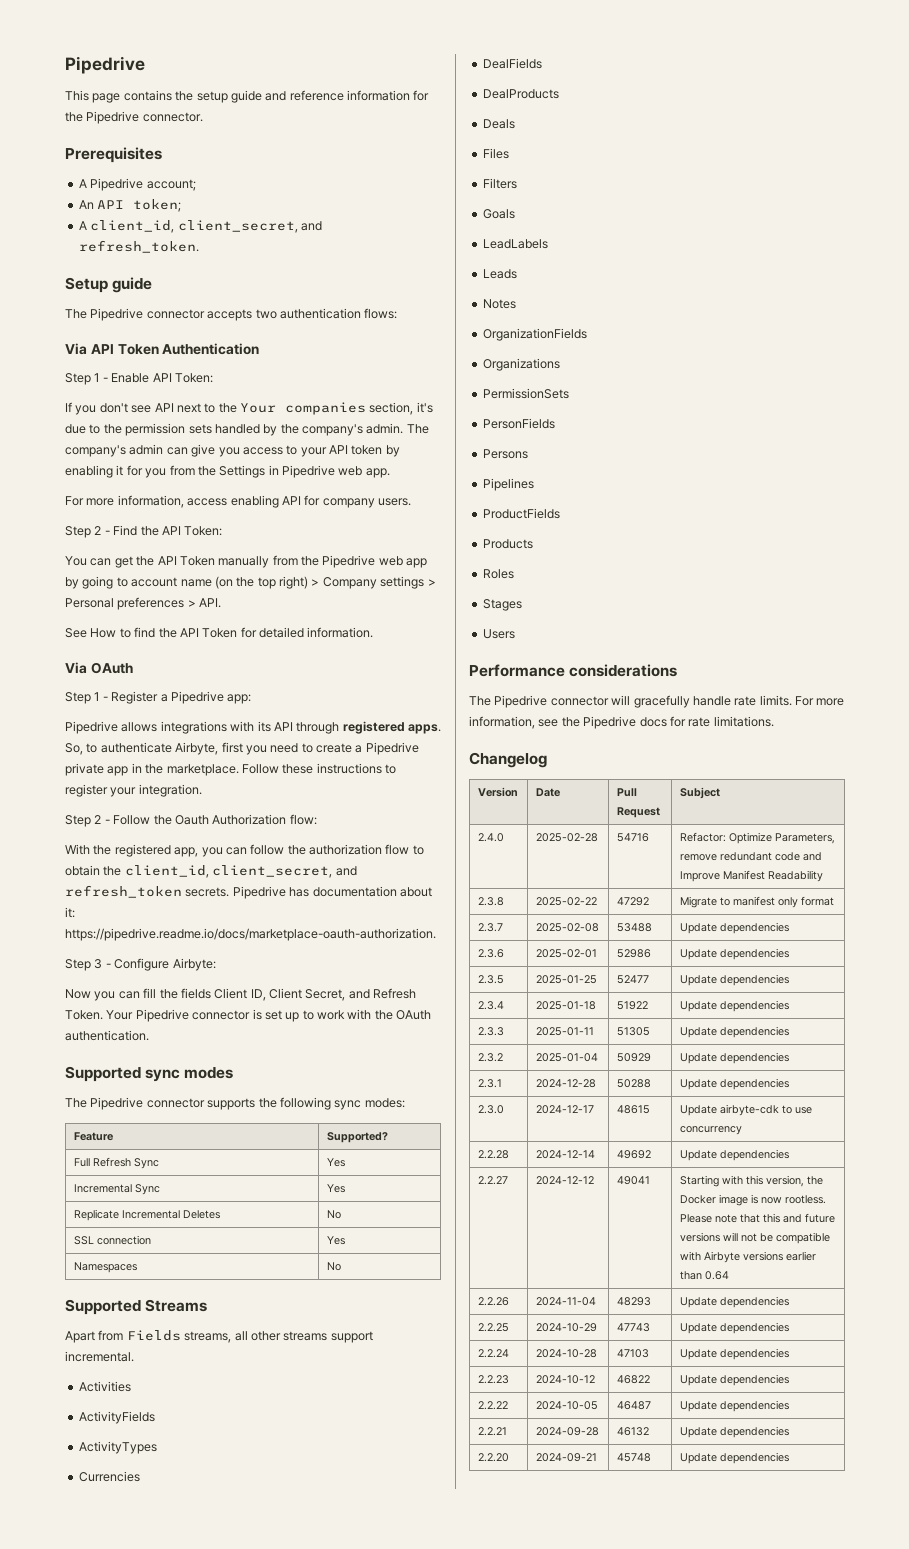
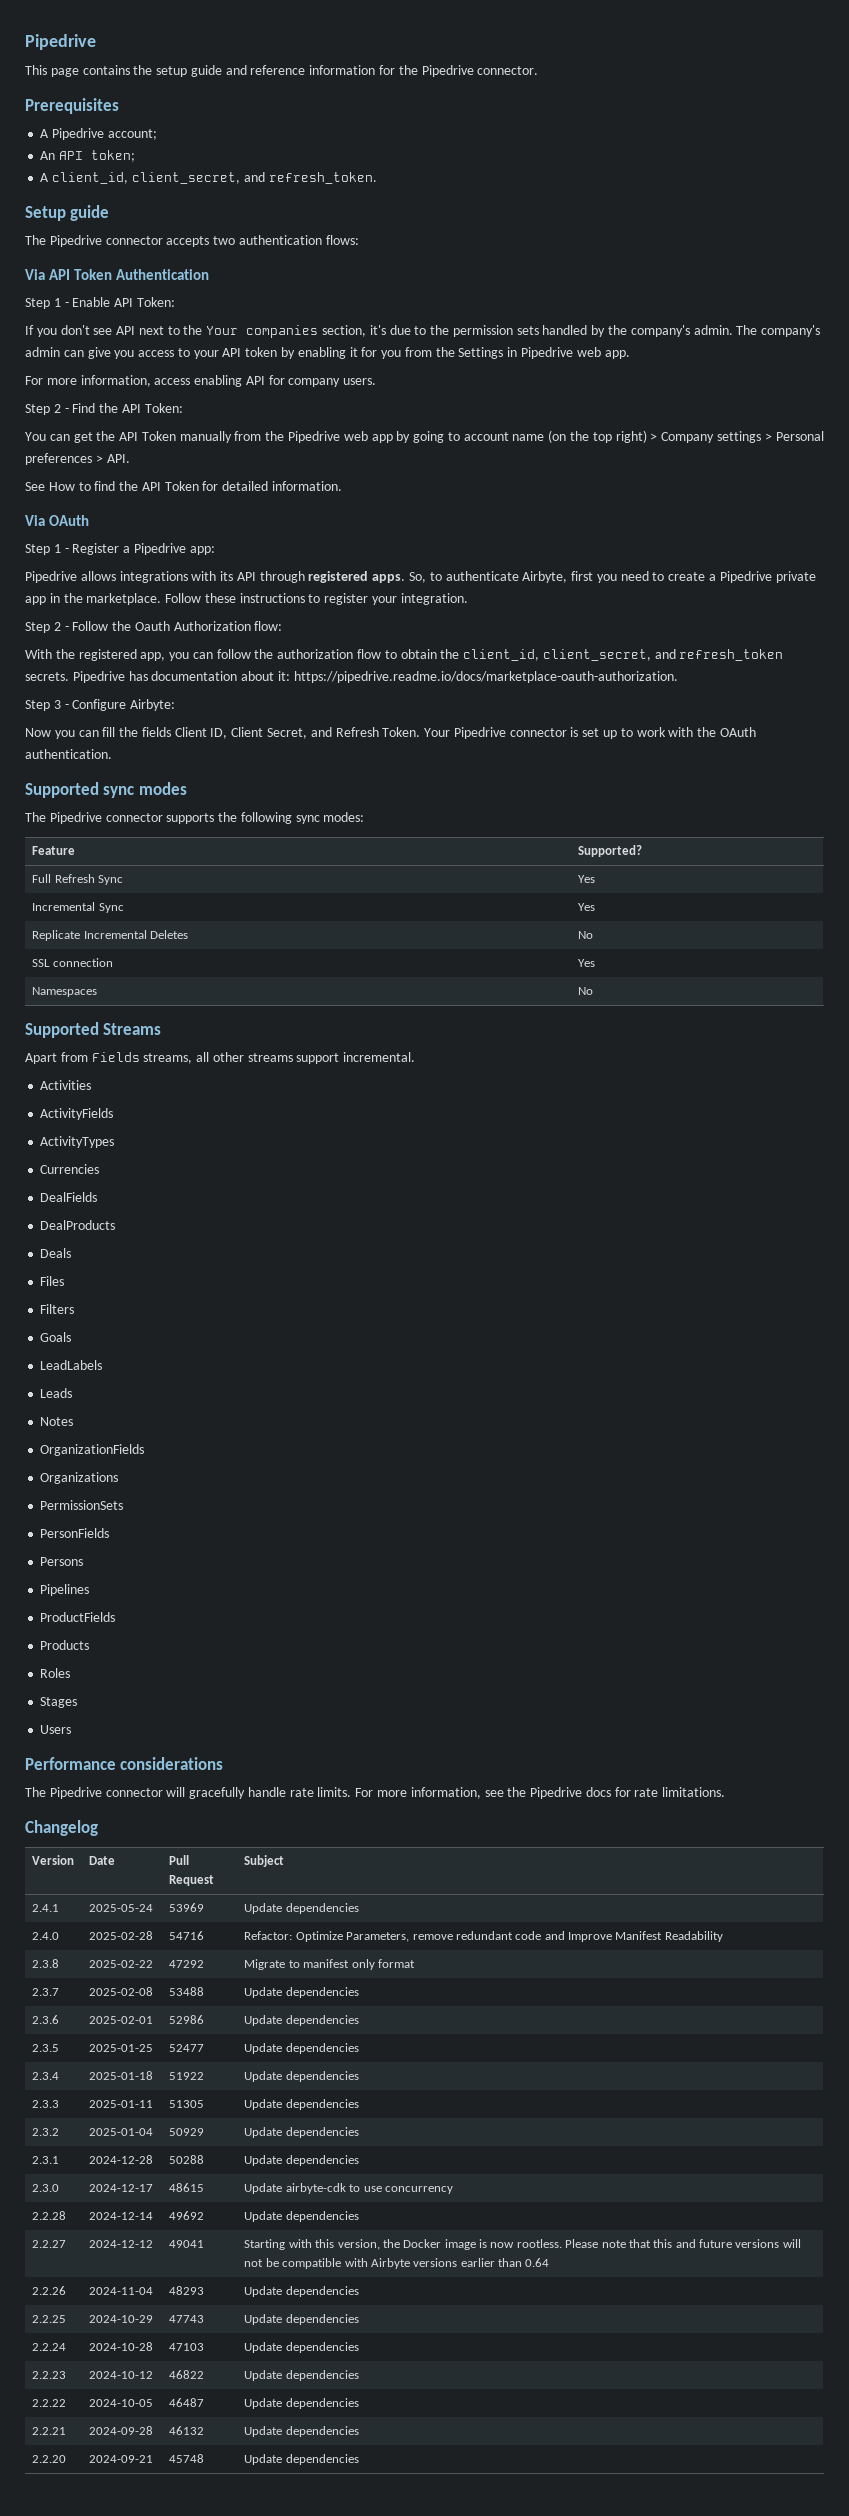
+ 2.4.1 | 2025-05-24 | 53969 | Update dependencies

